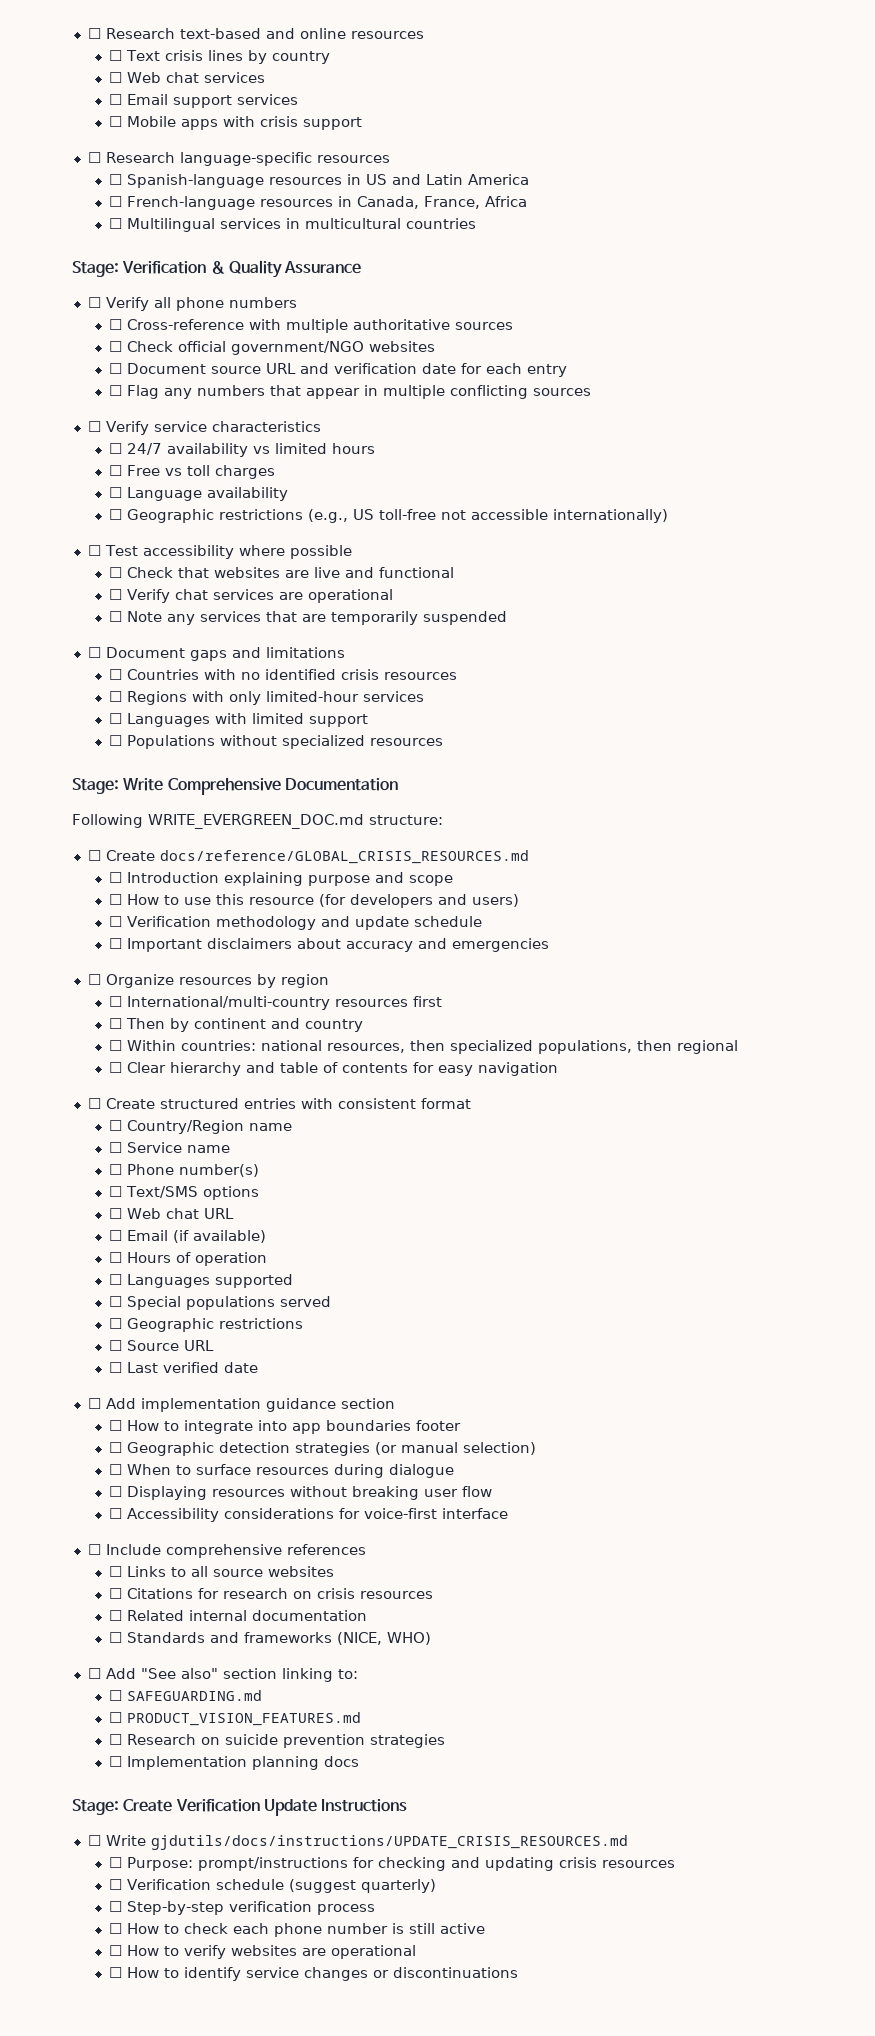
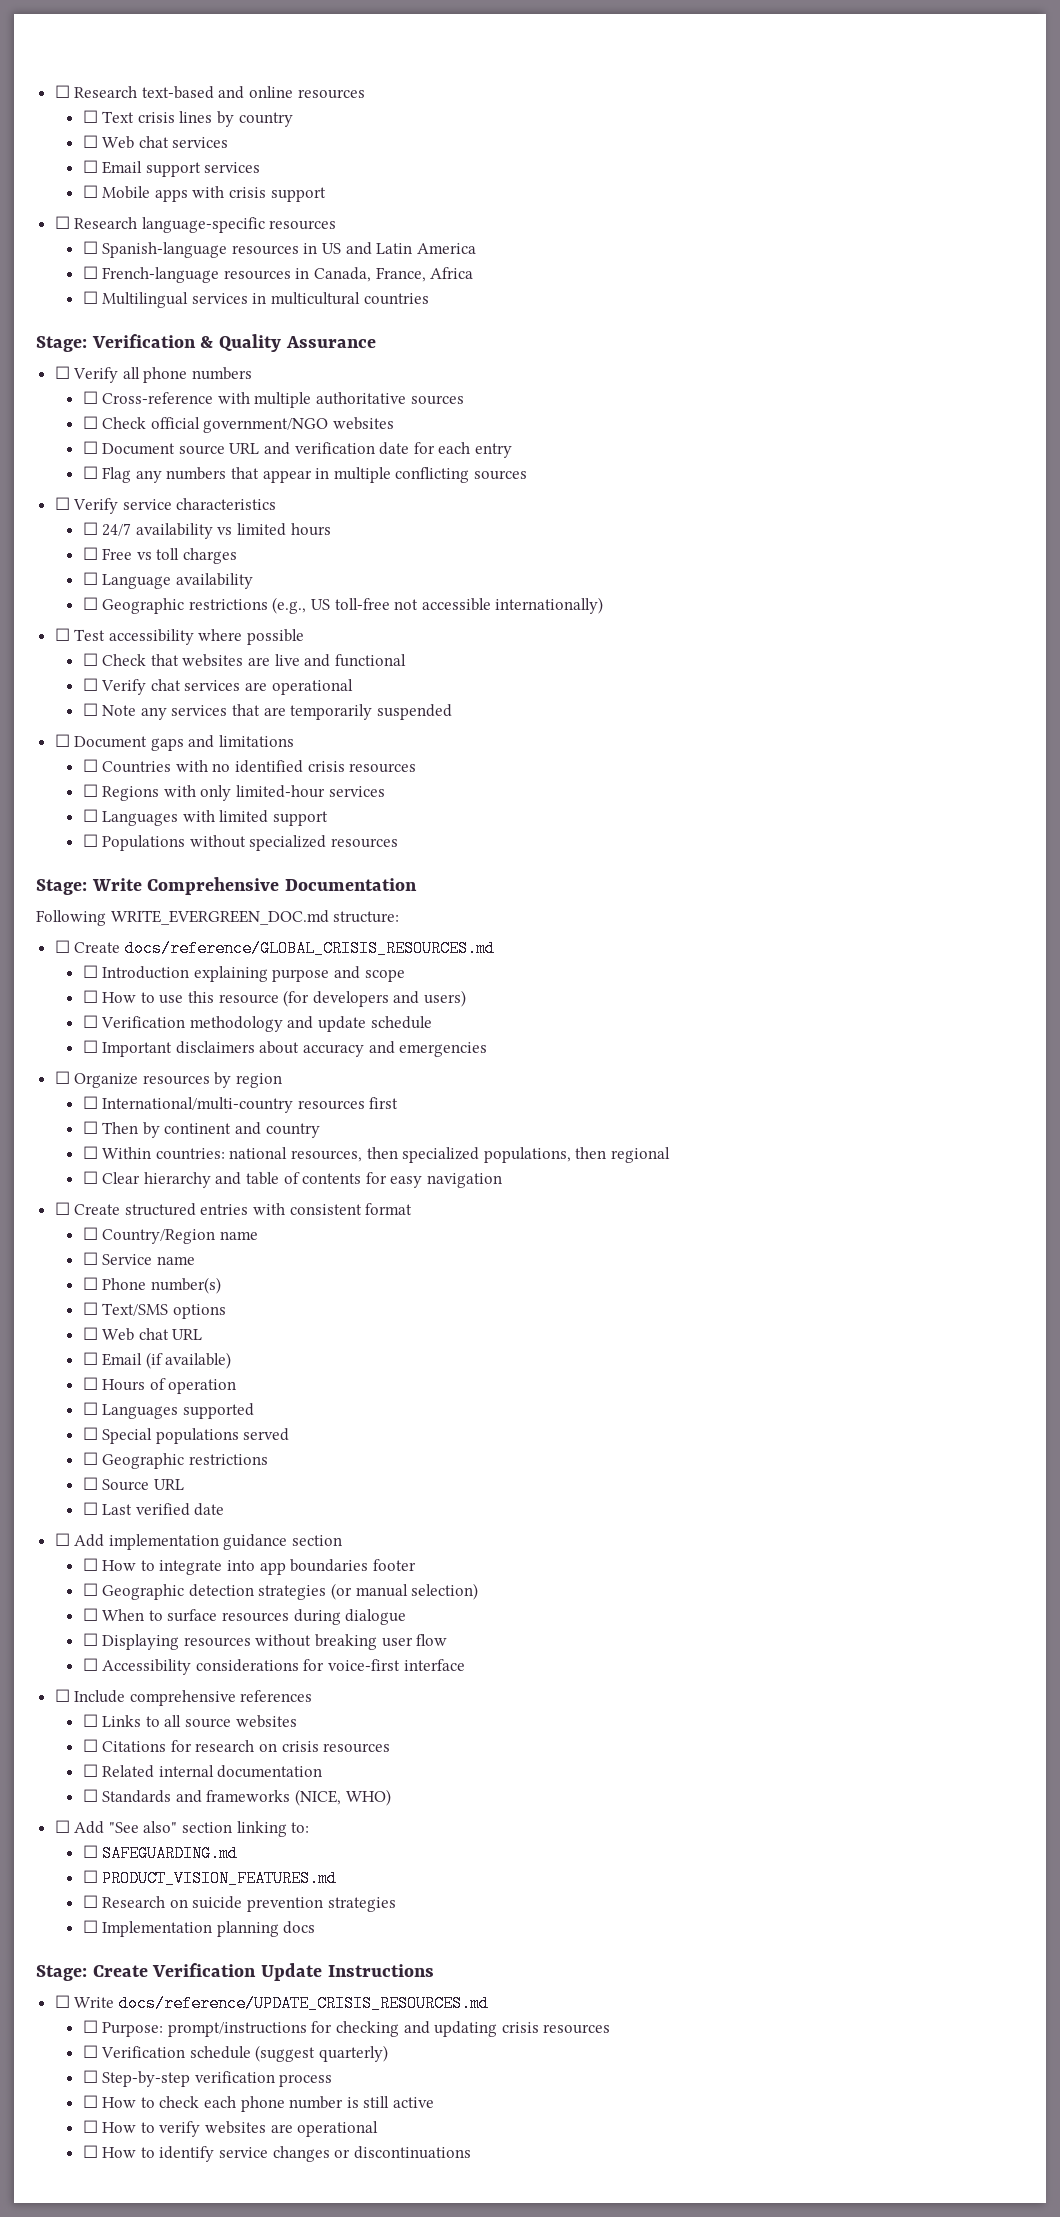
- ☐ Write gjdutils/docs/instructions/UPDATE_CRISIS_RESOURCES.md
+ ☐ Write docs/reference/UPDATE_CRISIS_RESOURCES.md

